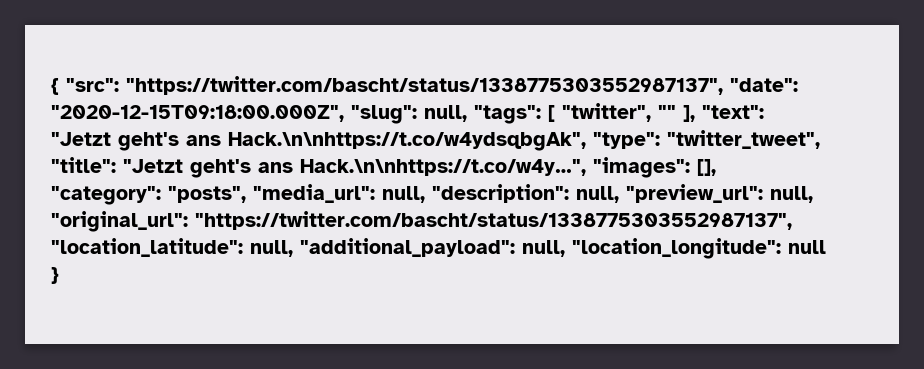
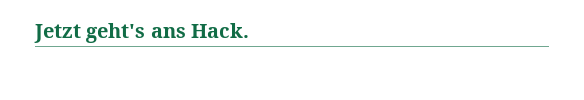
- { "src": "https://twitter.com/bascht/status/1338775303552987137", "date": "2020-12-15T09:18:00.000Z", "slug": null, "tags": [ "twitter", "" ], "text": "Jetzt geht's ans Hack.\n\nhttps://t.co/w4ydsqbgAk", "type": "twitter_tweet", "title": "Jetzt geht's ans Hack.\n\nhttps://t.co/w4y…", "images": [], "category": "posts", "media_url": null, "description": null, "preview_url": null, "original_url": "https://twitter.com/bascht/status/1338775303552987137", "location_latitude": null, "additional_payload": null, "location_longitude": null }
+ Jetzt geht's ans Hack.

